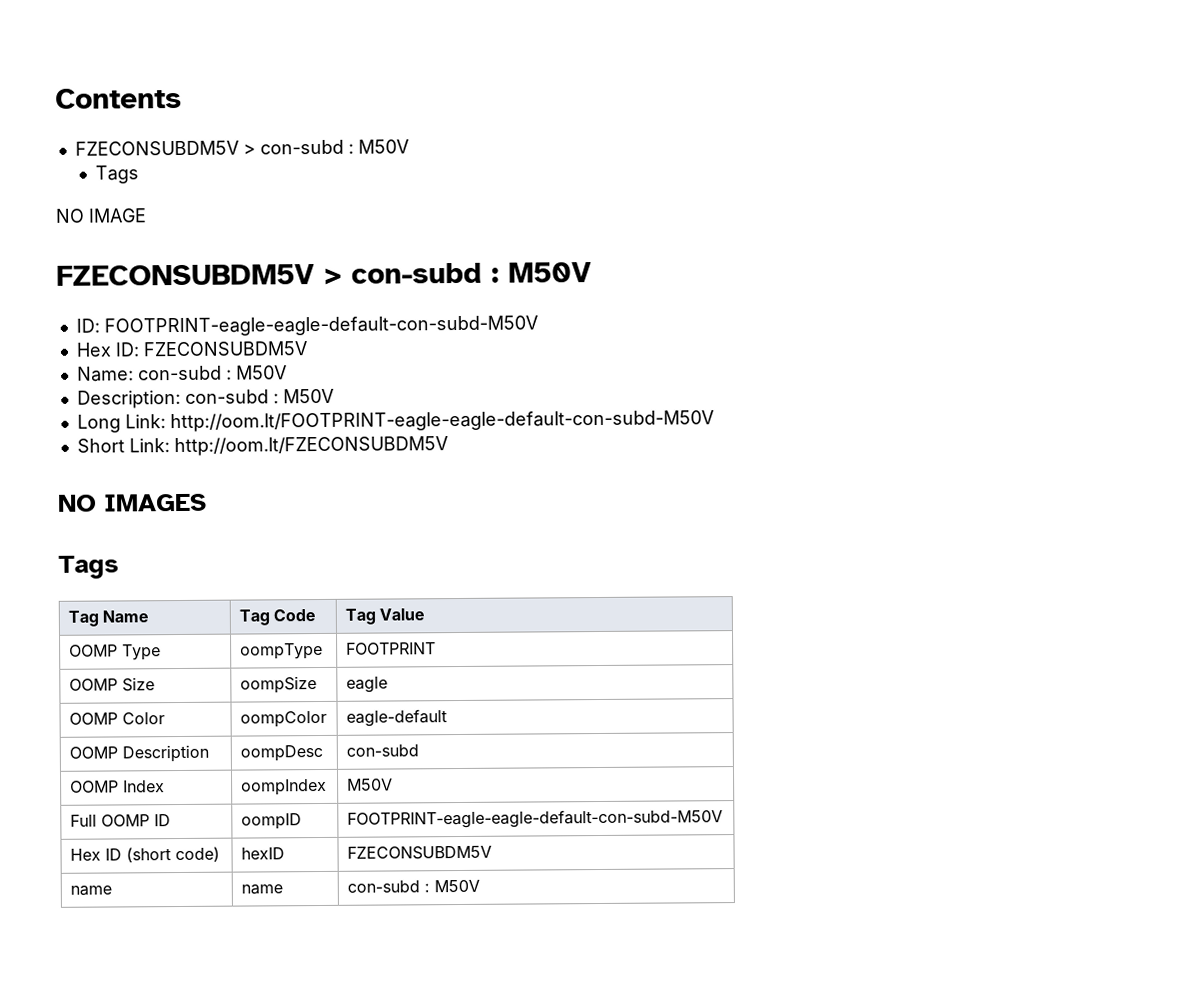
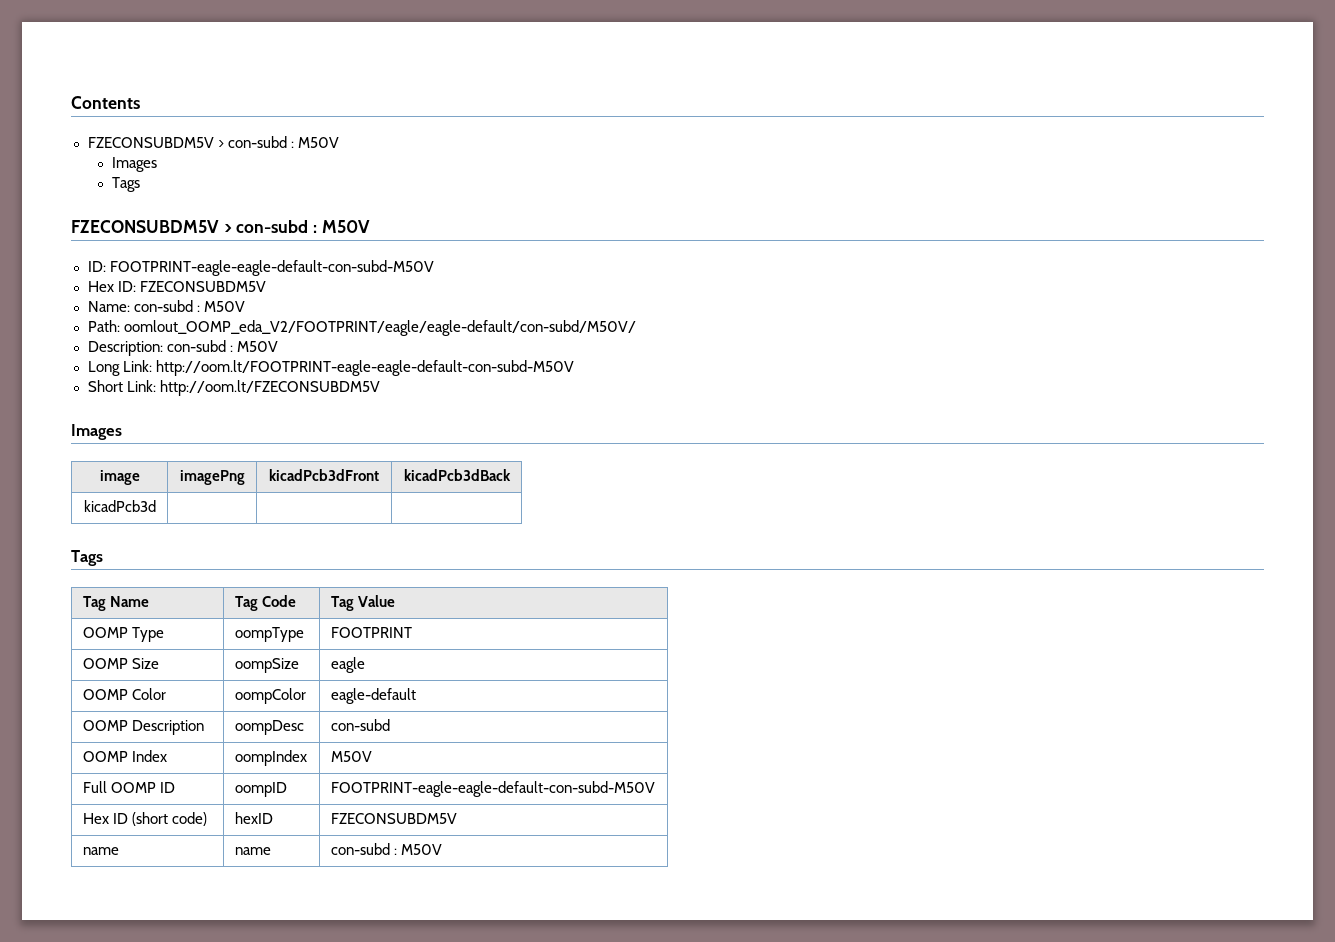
  Contents
  FZECONSUBDM5V > con-subd : M50V
+ Images
  Tags
- NO IMAGE
+ Path: oomlout_OOMP_eda_V2/FOOTPRINT/eagle/eagle-default/con-subd/M50V/
  Short Link: http://oom.lt/FZECONSUBDM5V
- NO IMAGES
+ Images
+ image | imagePng | kicadPcb3dFront | kicadPcb3dBack
+ kicadPcb3d | | |

